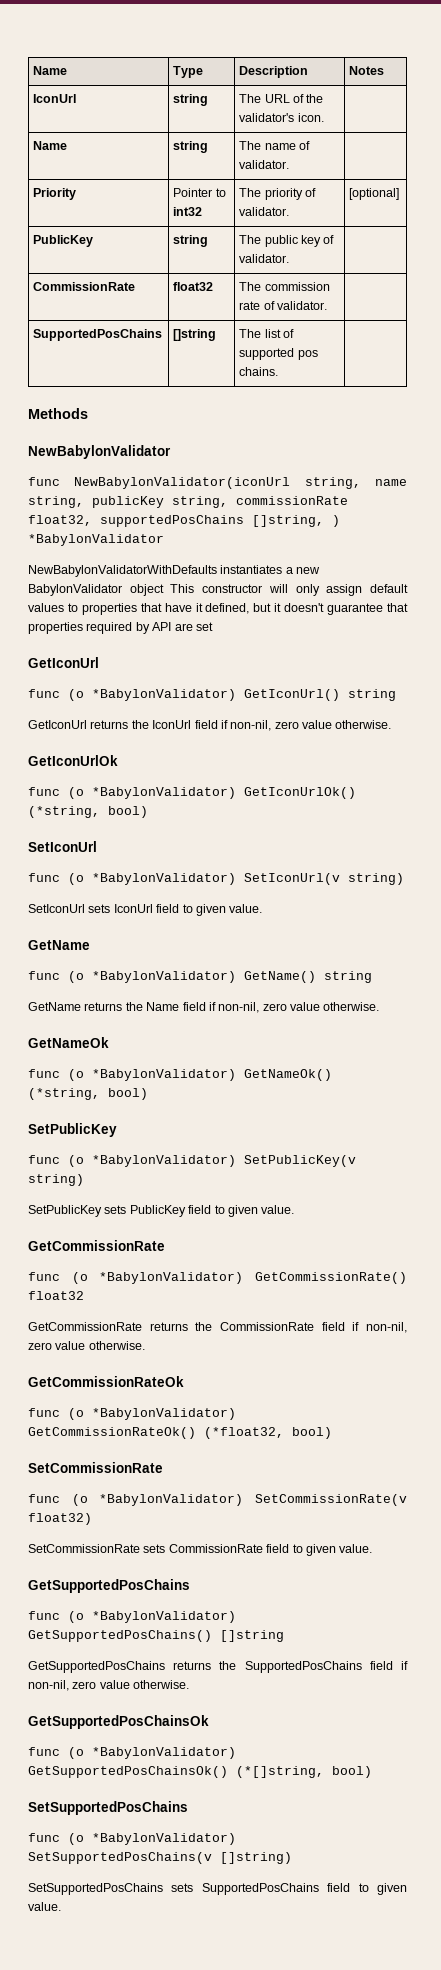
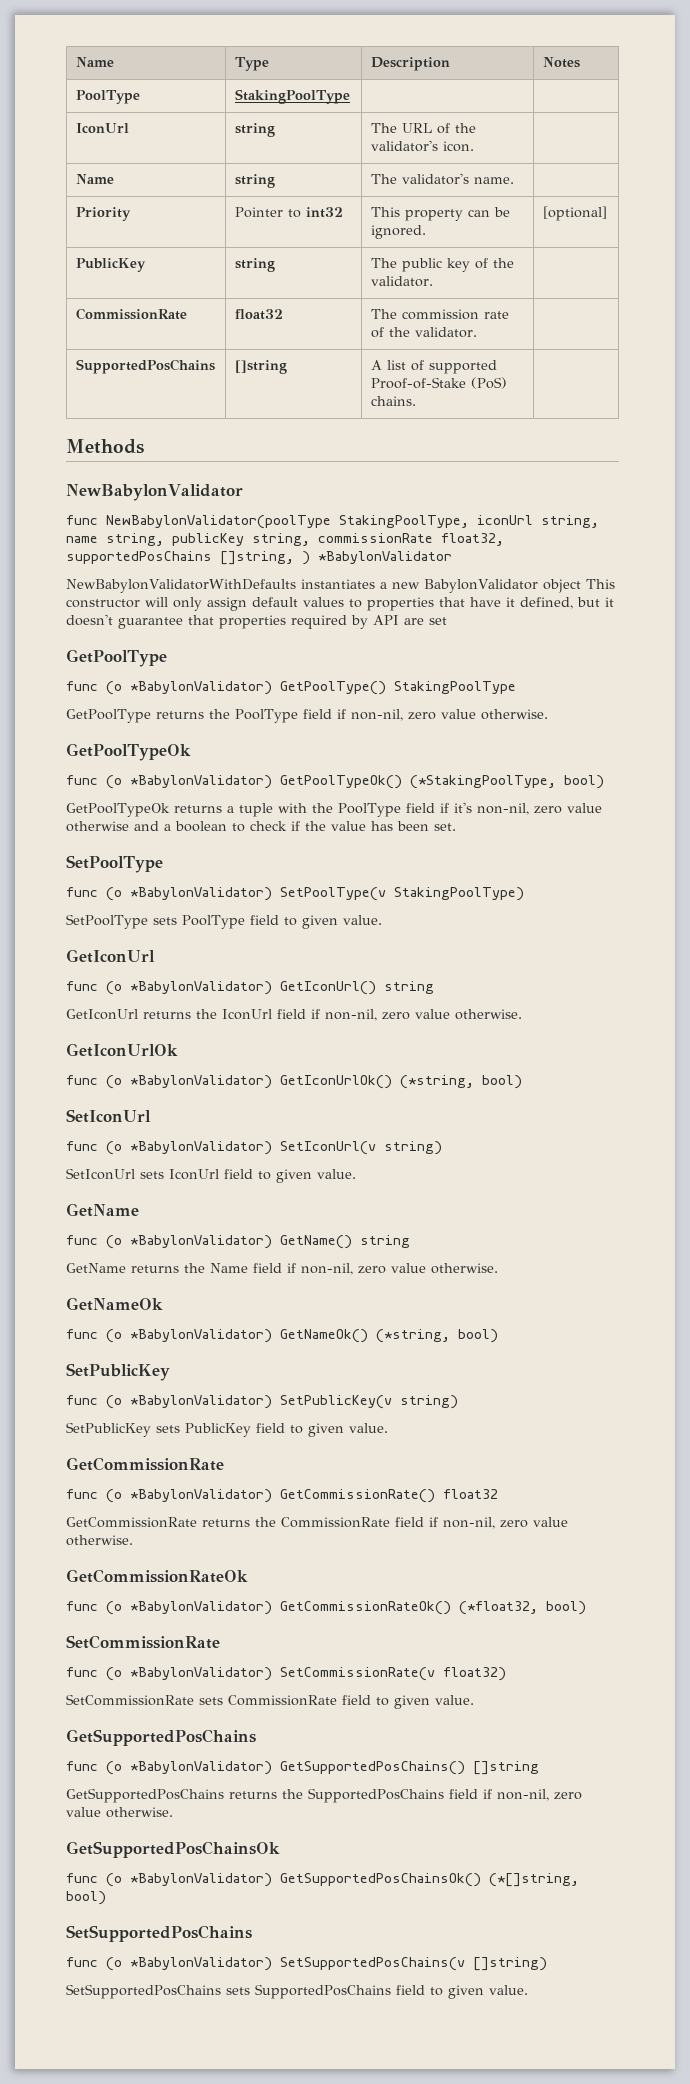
+ PoolType | StakingPoolType | |
- Name | string | The name of validator. |
+ Name | string | The validator's name. |
- Priority | Pointer to int32 | The priority of validator. | [optional]
+ Priority | Pointer to int32 | This property can be ignored. | [optional]
- PublicKey | string | The public key of validator. |
+ PublicKey | string | The public key of the validator. |
- CommissionRate | float32 | The commission rate of validator. |
+ CommissionRate | float32 | The commission rate of the validator. |
- SupportedPosChains | []string | The list of supported pos chains. |
+ SupportedPosChains | []string | A list of supported Proof-of-Stake (PoS) chains. |
- func NewBabylonValidator(iconUrl string, name string, publicKey string, commissionRate float32, supportedPosChains []string, ) *BabylonValidator
+ func NewBabylonValidator(poolType StakingPoolType, iconUrl string, name string, publicKey string, commissionRate float32, supportedPosChains []string, ) *BabylonValidator
  NewBabylonValidatorWithDefaults instantiates a new BabylonValidator object This constructor will only assign default values to properties that have it defined, but it doesn't guarantee that properties required by API are set
+ GetPoolType
+ func (o *BabylonValidator) GetPoolType() StakingPoolType
+ GetPoolType returns the PoolType field if non-nil, zero value otherwise.
+ GetPoolTypeOk
+ func (o *BabylonValidator) GetPoolTypeOk() (*StakingPoolType, bool)
+ GetPoolTypeOk returns a tuple with the PoolType field if it's non-nil, zero value otherwise and a boolean to check if the value has been set.
+ SetPoolType
+ func (o *BabylonValidator) SetPoolType(v StakingPoolType)
+ SetPoolType sets PoolType field to given value.

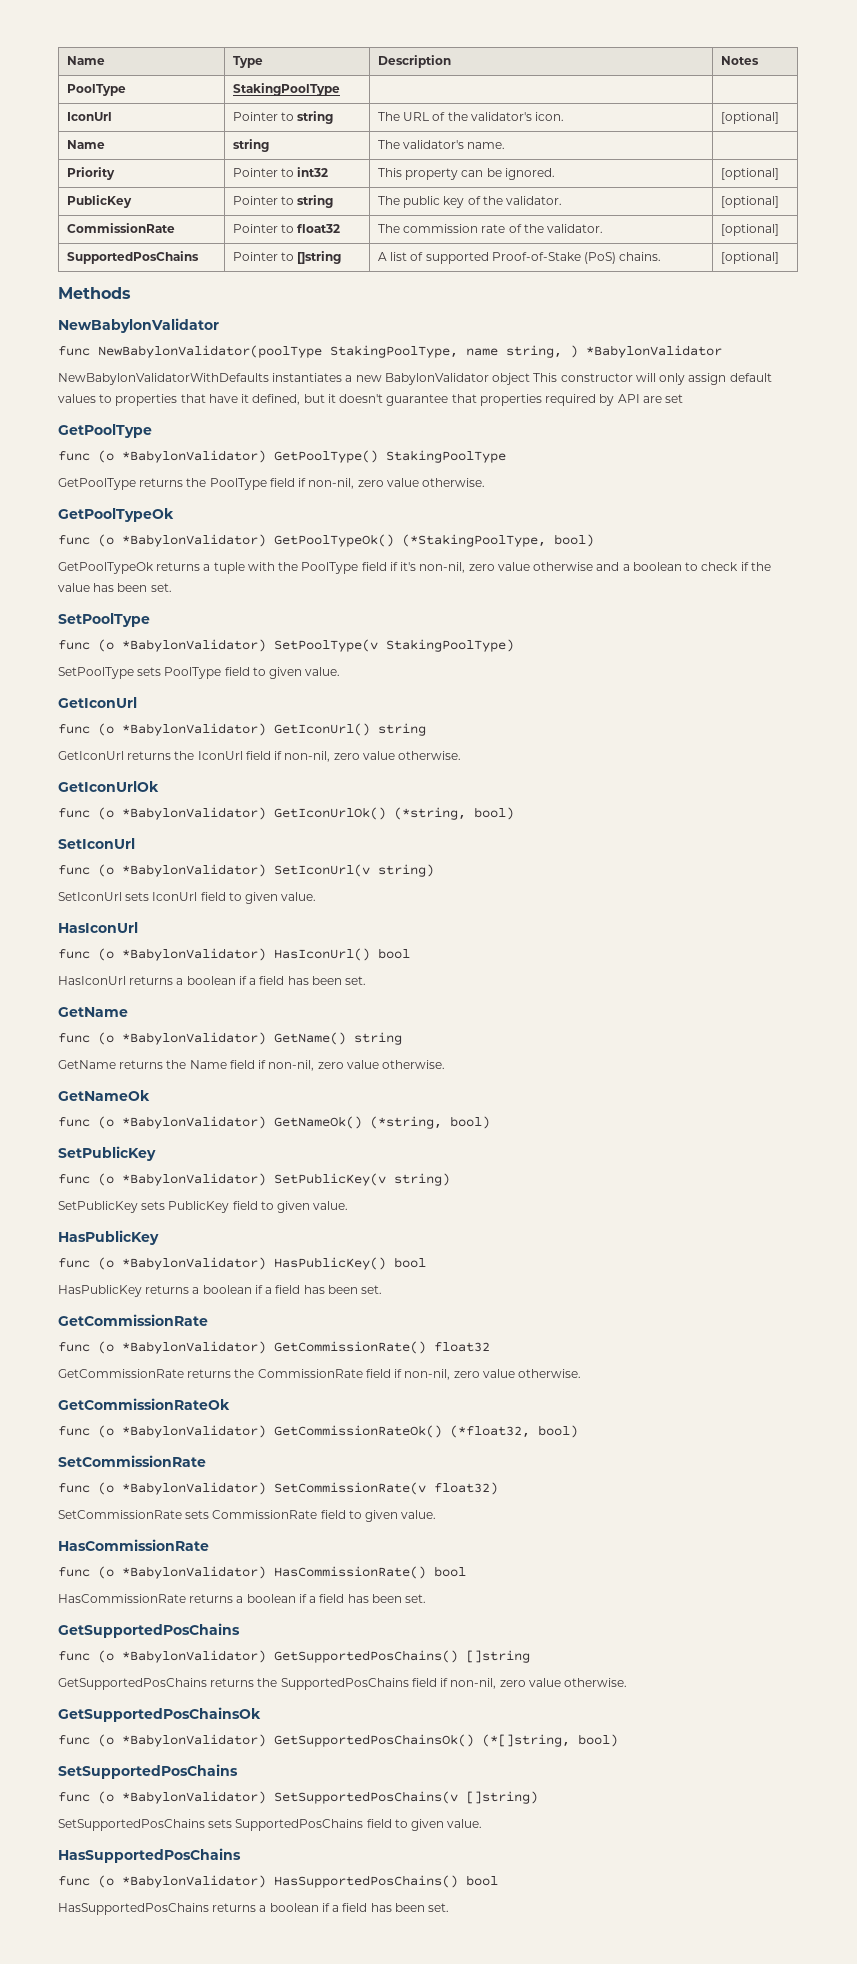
- IconUrl | string | The URL of the validator's icon. |
+ IconUrl | Pointer to string | The URL of the validator's icon. | [optional]
- PublicKey | string | The public key of the validator. |
+ PublicKey | Pointer to string | The public key of the validator. | [optional]
- CommissionRate | float32 | The commission rate of the validator. |
+ CommissionRate | Pointer to float32 | The commission rate of the validator. | [optional]
- SupportedPosChains | []string | A list of supported Proof-of-Stake (PoS) chains. |
+ SupportedPosChains | Pointer to []string | A list of supported Proof-of-Stake (PoS) chains. | [optional]
- func NewBabylonValidator(poolType StakingPoolType, iconUrl string, name string, publicKey string, commissionRate float32, supportedPosChains []string, ) *BabylonValidator
+ func NewBabylonValidator(poolType StakingPoolType, name string, ) *BabylonValidator
  SetIconUrl sets IconUrl field to given value.
+ HasIconUrl
+ func (o *BabylonValidator) HasIconUrl() bool
+ HasIconUrl returns a boolean if a field has been set.
  SetPublicKey sets PublicKey field to given value.
+ HasPublicKey
+ func (o *BabylonValidator) HasPublicKey() bool
+ HasPublicKey returns a boolean if a field has been set.
  SetCommissionRate sets CommissionRate field to given value.
+ HasCommissionRate
+ func (o *BabylonValidator) HasCommissionRate() bool
+ HasCommissionRate returns a boolean if a field has been set.
  SetSupportedPosChains sets SupportedPosChains field to given value.
+ HasSupportedPosChains
+ func (o *BabylonValidator) HasSupportedPosChains() bool
+ HasSupportedPosChains returns a boolean if a field has been set.

